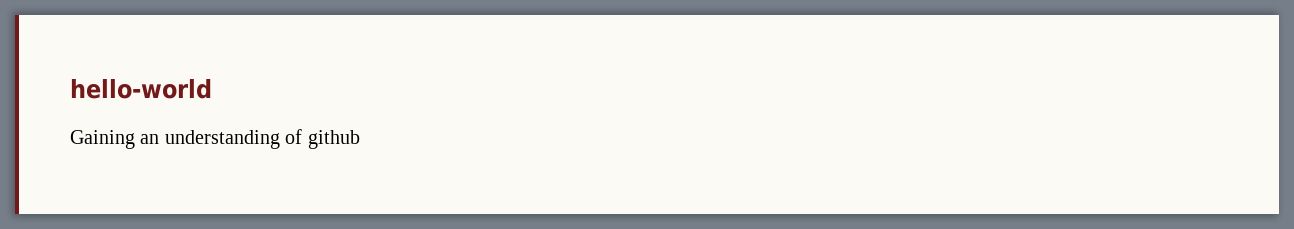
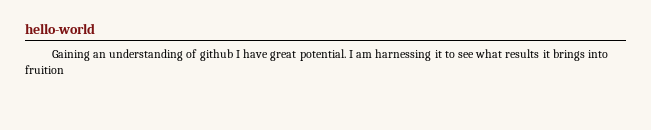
- Gaining an understanding of github
+ Gaining an understanding of github I have great potential. I am harnessing it to see what results it brings into fruition

